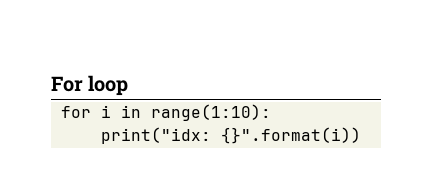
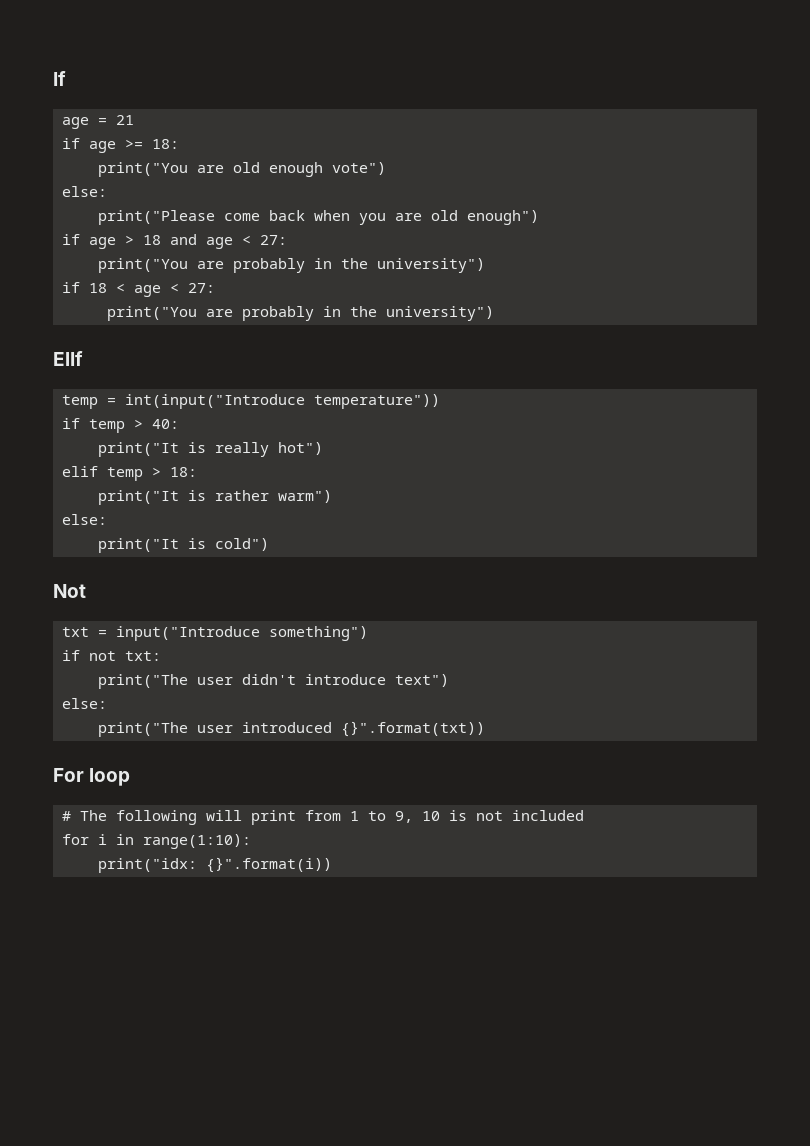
+ If
+ age = 21
+ if age >= 18:
+ print("You are old enough vote")
+ else:
+ print("Please come back when you are old enough")
+ if age > 18 and age < 27:
+ print("You are probably in the university")
+ if 18 < age < 27:
+ print("You are probably in the university")
+ ElIf
+ temp = int(input("Introduce temperature"))
+ if temp > 40:
+ print("It is really hot")
+ elif temp > 18:
+ print("It is rather warm")
+ else:
+ print("It is cold")
+ Not
+ txt = input("Introduce something")
+ if not txt:
+ print("The user didn't introduce text")
+ else:
+ print("The user introduced {}".format(txt))
  For loop
+ # The following will print from 1 to 9, 10 is not included

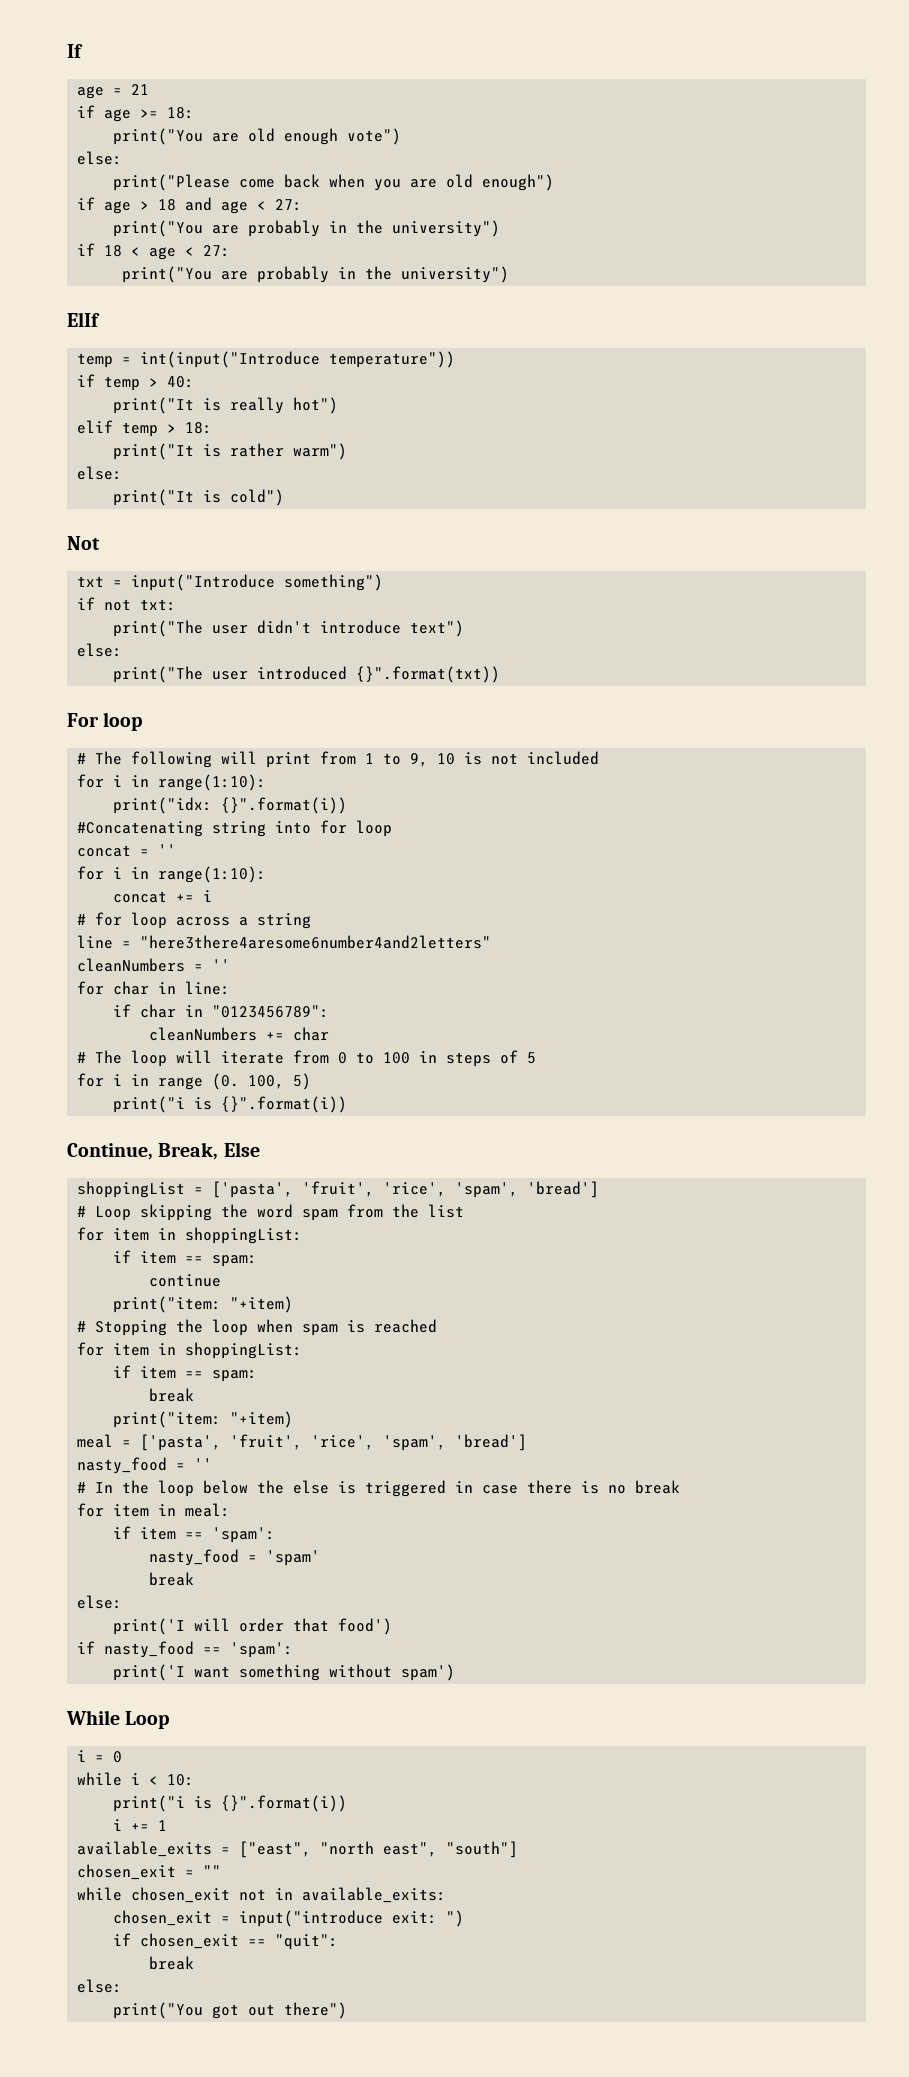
+ #Concatenating string into for loop
+ concat = ''
+ for i in range(1:10):
+ concat += i
+ # for loop across a string
+ line = "here3there4aresome6number4and2letters"
+ cleanNumbers = ''
+ for char in line:
+ if char in "0123456789":
+ cleanNumbers += char
+ # The loop will iterate from 0 to 100 in steps of 5
+ for i in range (0. 100, 5)
+ print("i is {}".format(i))
+ Continue, Break, Else
+ shoppingList = ['pasta', 'fruit', 'rice', 'spam', 'bread']
+ # Loop skipping the word spam from the list
+ for item in shoppingList:
+ if item == spam:
+ continue
+ print("item: "+item)
+ # Stopping the loop when spam is reached
+ for item in shoppingList:
+ if item == spam:
+ break
+ print("item: "+item)
+ meal = ['pasta', 'fruit', 'rice', 'spam', 'bread']
+ nasty_food = ''
+ # In the loop below the else is triggered in case there is no break
+ for item in meal:
+ if item == 'spam':
+ nasty_food = 'spam'
+ break
+ else:
+ print('I will order that food')
+ if nasty_food == 'spam':
+ print('I want something without spam')
+ While Loop
+ i = 0
+ while i < 10:
+ print("i is {}".format(i))
+ i += 1
+ available_exits = ["east", "north east", "south"]
+ chosen_exit = ""
+ while chosen_exit not in available_exits:
+ chosen_exit = input("introduce exit: ")
+ if chosen_exit == "quit":
+ break
+ else:
+ print("You got out there")

